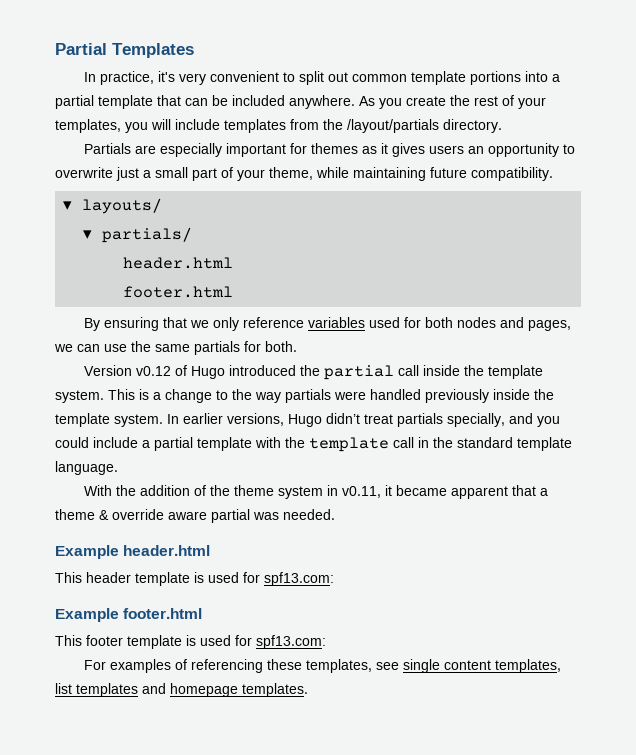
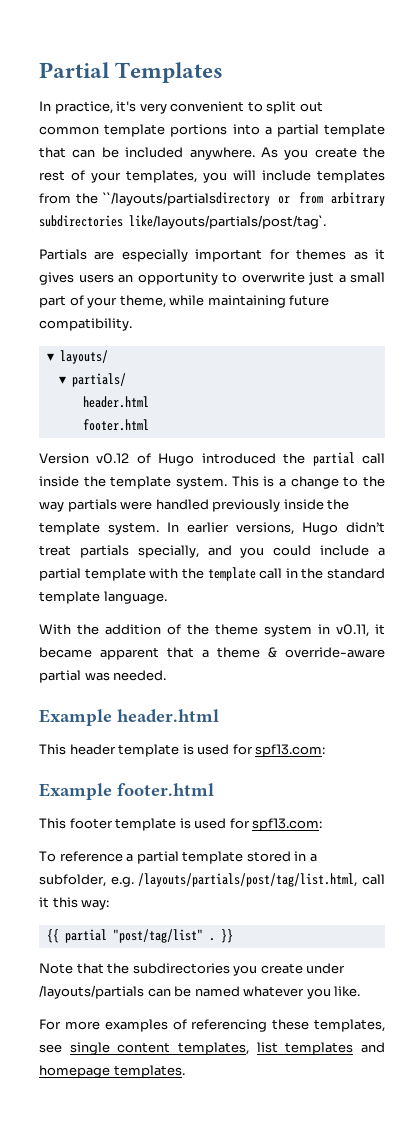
- As you create the rest of your templates, you will include templates from the /layout/partials directory.
+ As you create the rest of your templates, you will include templates from the ``/layouts/partialsdirectory or from arbitrary subdirectories like/layouts/partials/post/tag`.
- By ensuring that we only reference variables used for both nodes and pages, we can use the same partials for both.
- With the addition of the theme system in v0.11, it became apparent that a theme & override aware partial was needed.
+ With the addition of the theme system in v0.11, it became apparent that a theme & override-aware partial was needed.
+ To reference a partial template stored in a subfolder, e.g. /layouts/partials/post/tag/list.html, call it this way:
+ {{ partial "post/tag/list" . }}
+ Note that the subdirectories you create under /layouts/partials can be named whatever you like.
- For examples of referencing these templates, see single content templates, list templates and homepage templates.
+ For more examples of referencing these templates, see single content templates, list templates and homepage templates.

